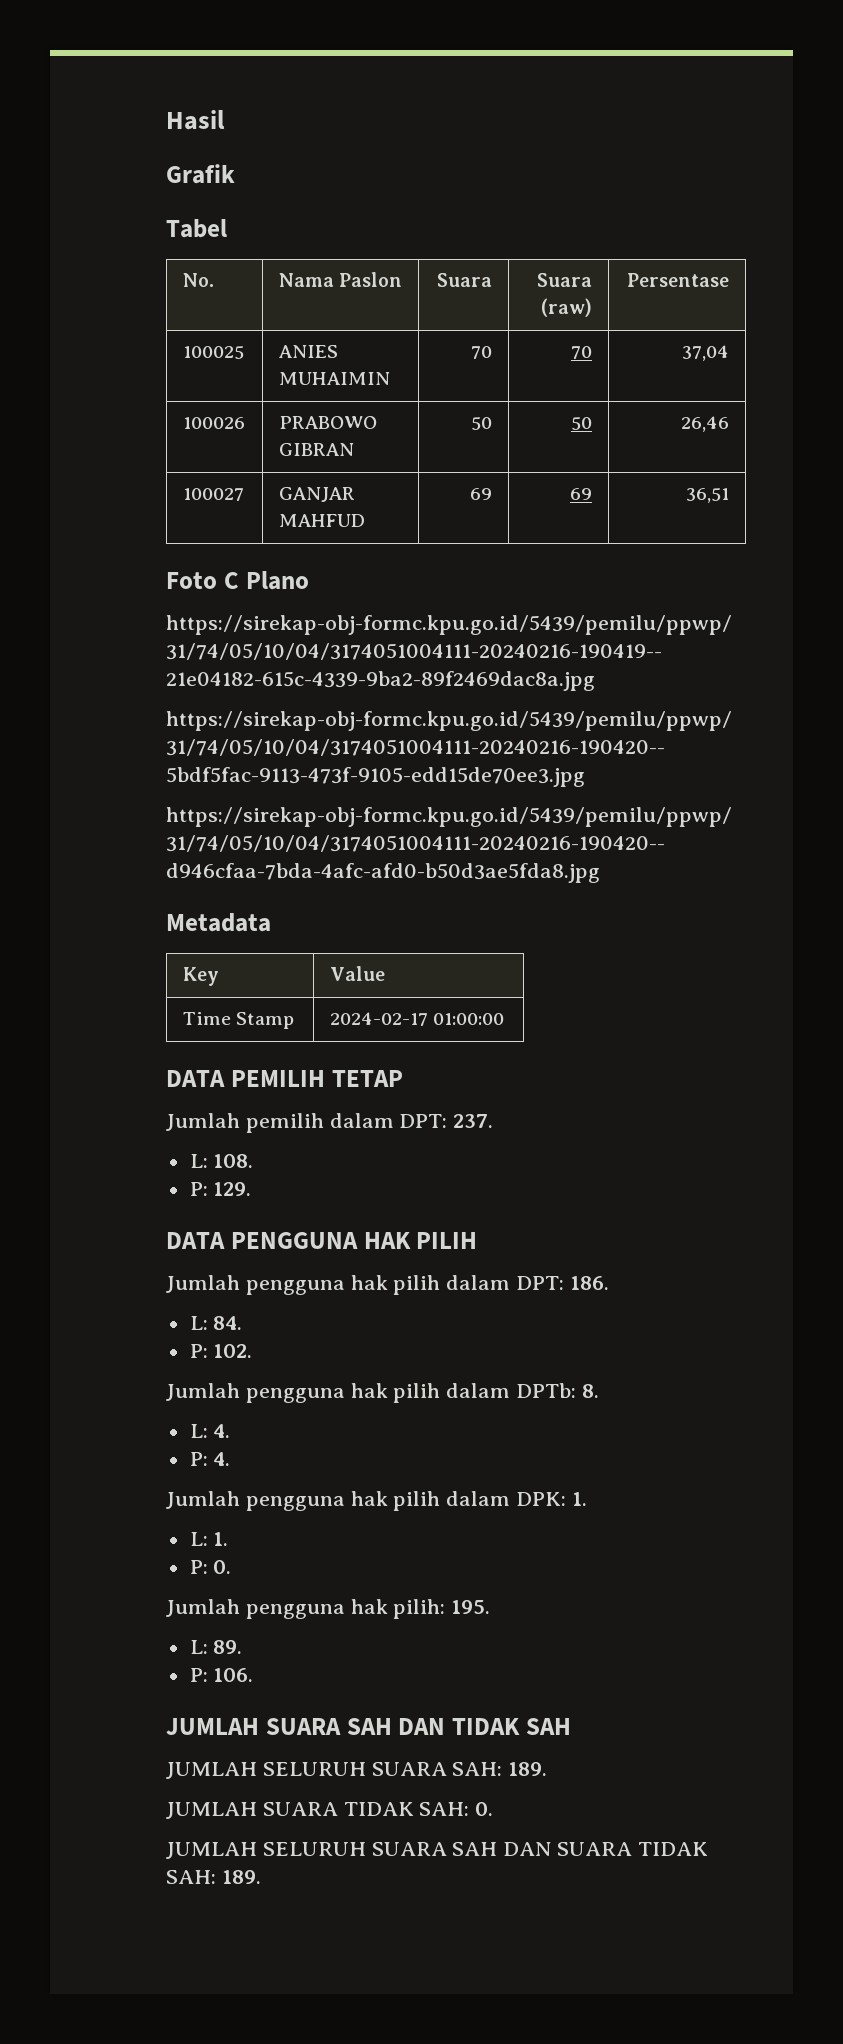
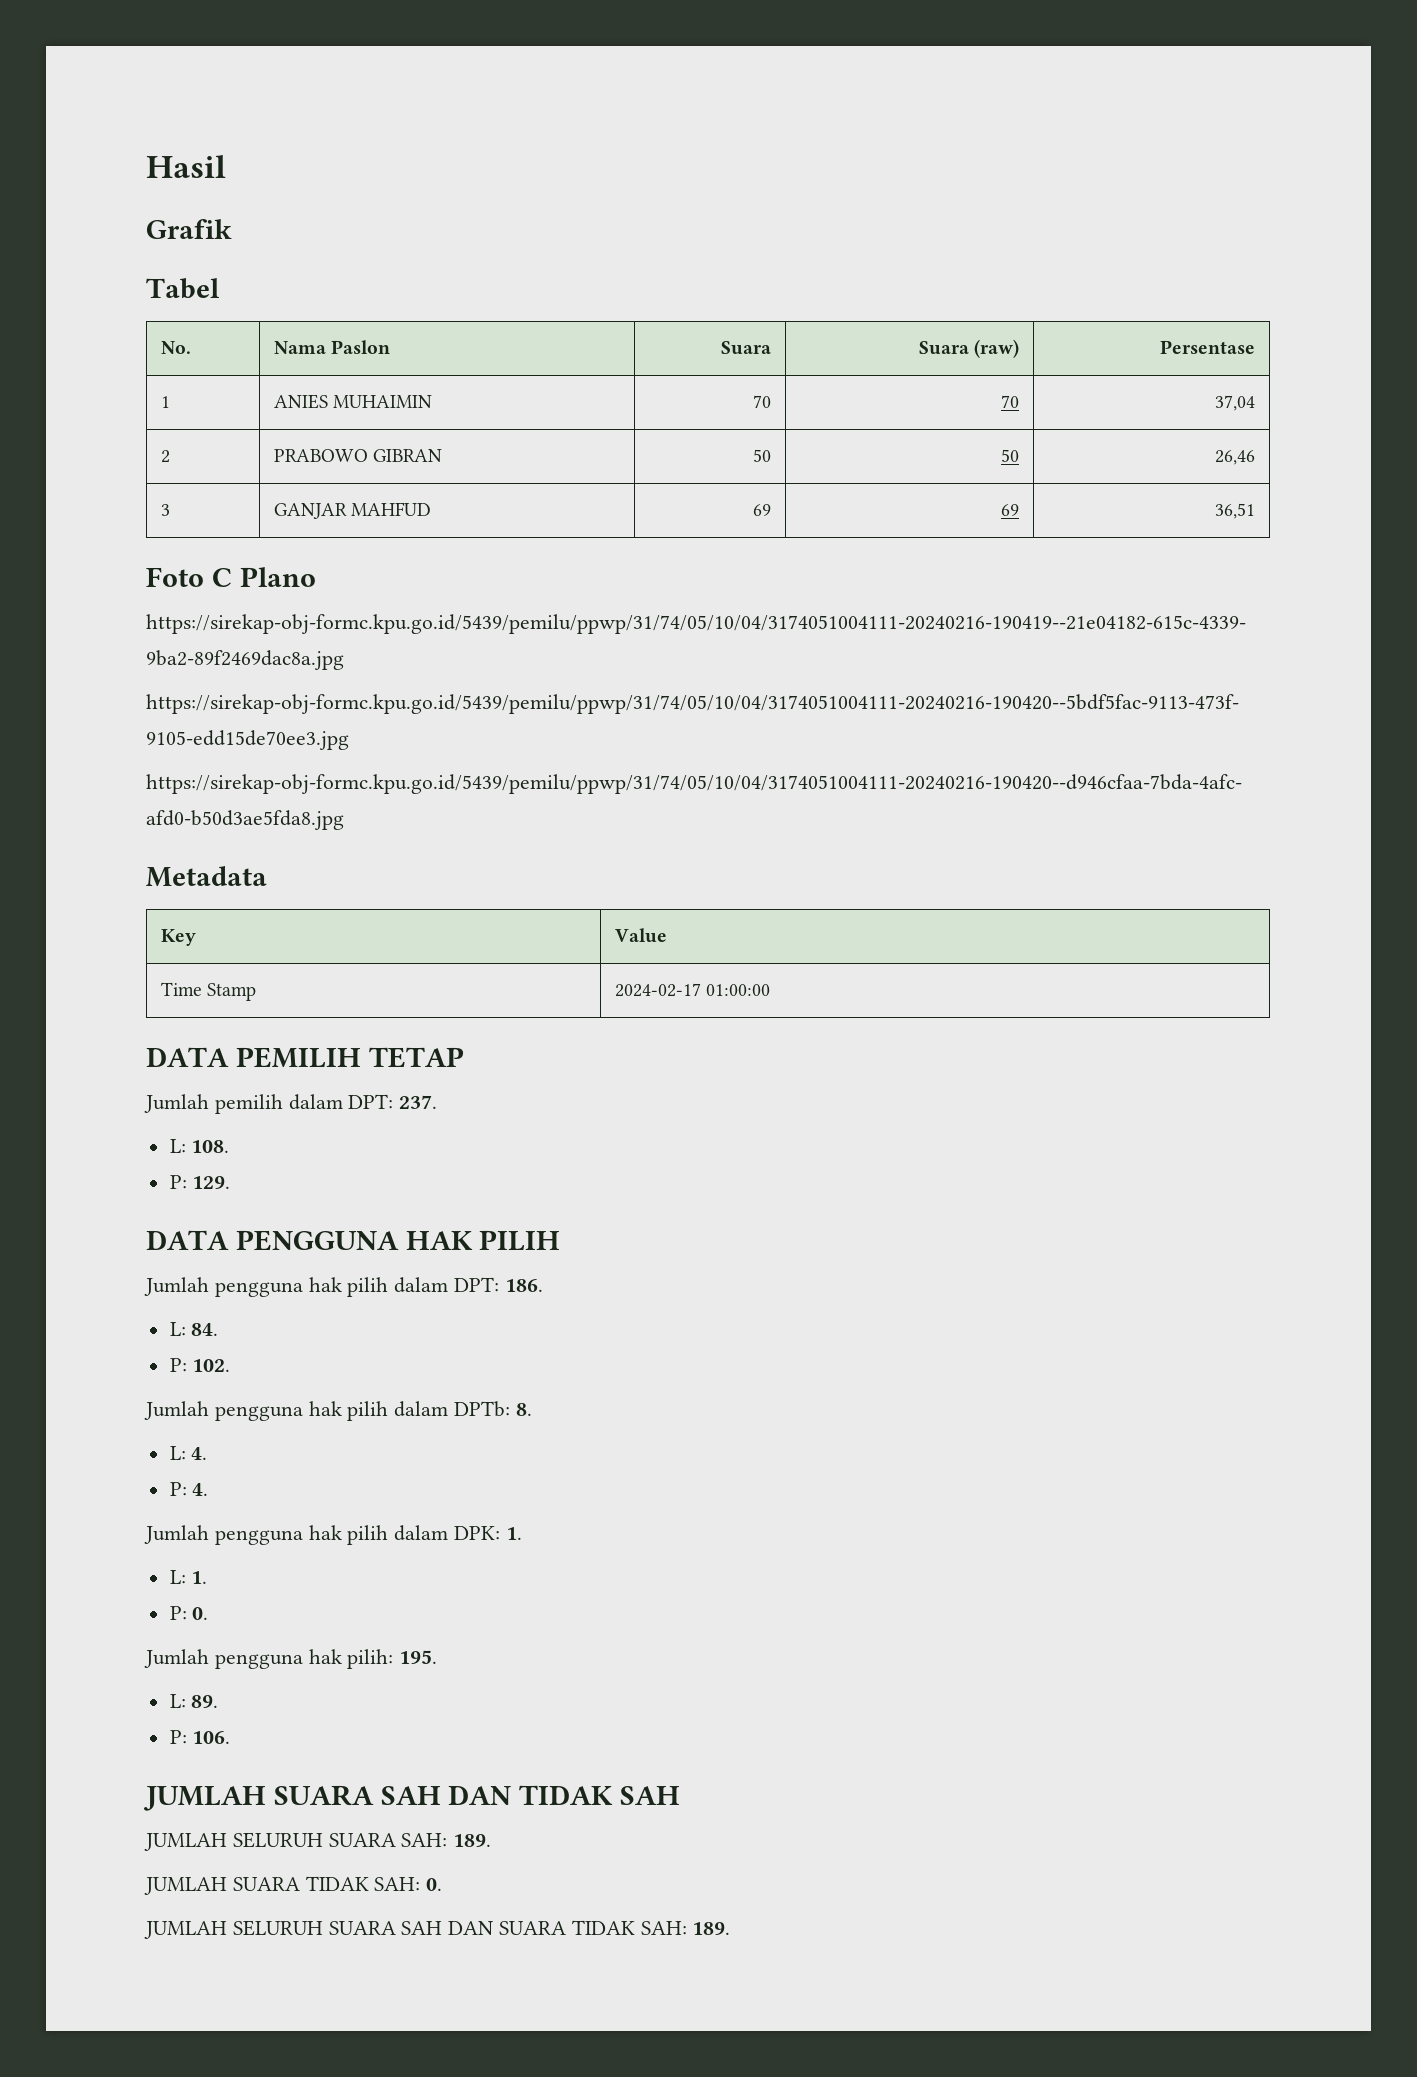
- 100025 | ANIES MUHAIMIN | 70 | 70 | 37,04
+ 1 | ANIES MUHAIMIN | 70 | 70 | 37,04
- 100026 | PRABOWO GIBRAN | 50 | 50 | 26,46
+ 2 | PRABOWO GIBRAN | 50 | 50 | 26,46
- 100027 | GANJAR MAHFUD | 69 | 69 | 36,51
+ 3 | GANJAR MAHFUD | 69 | 69 | 36,51

